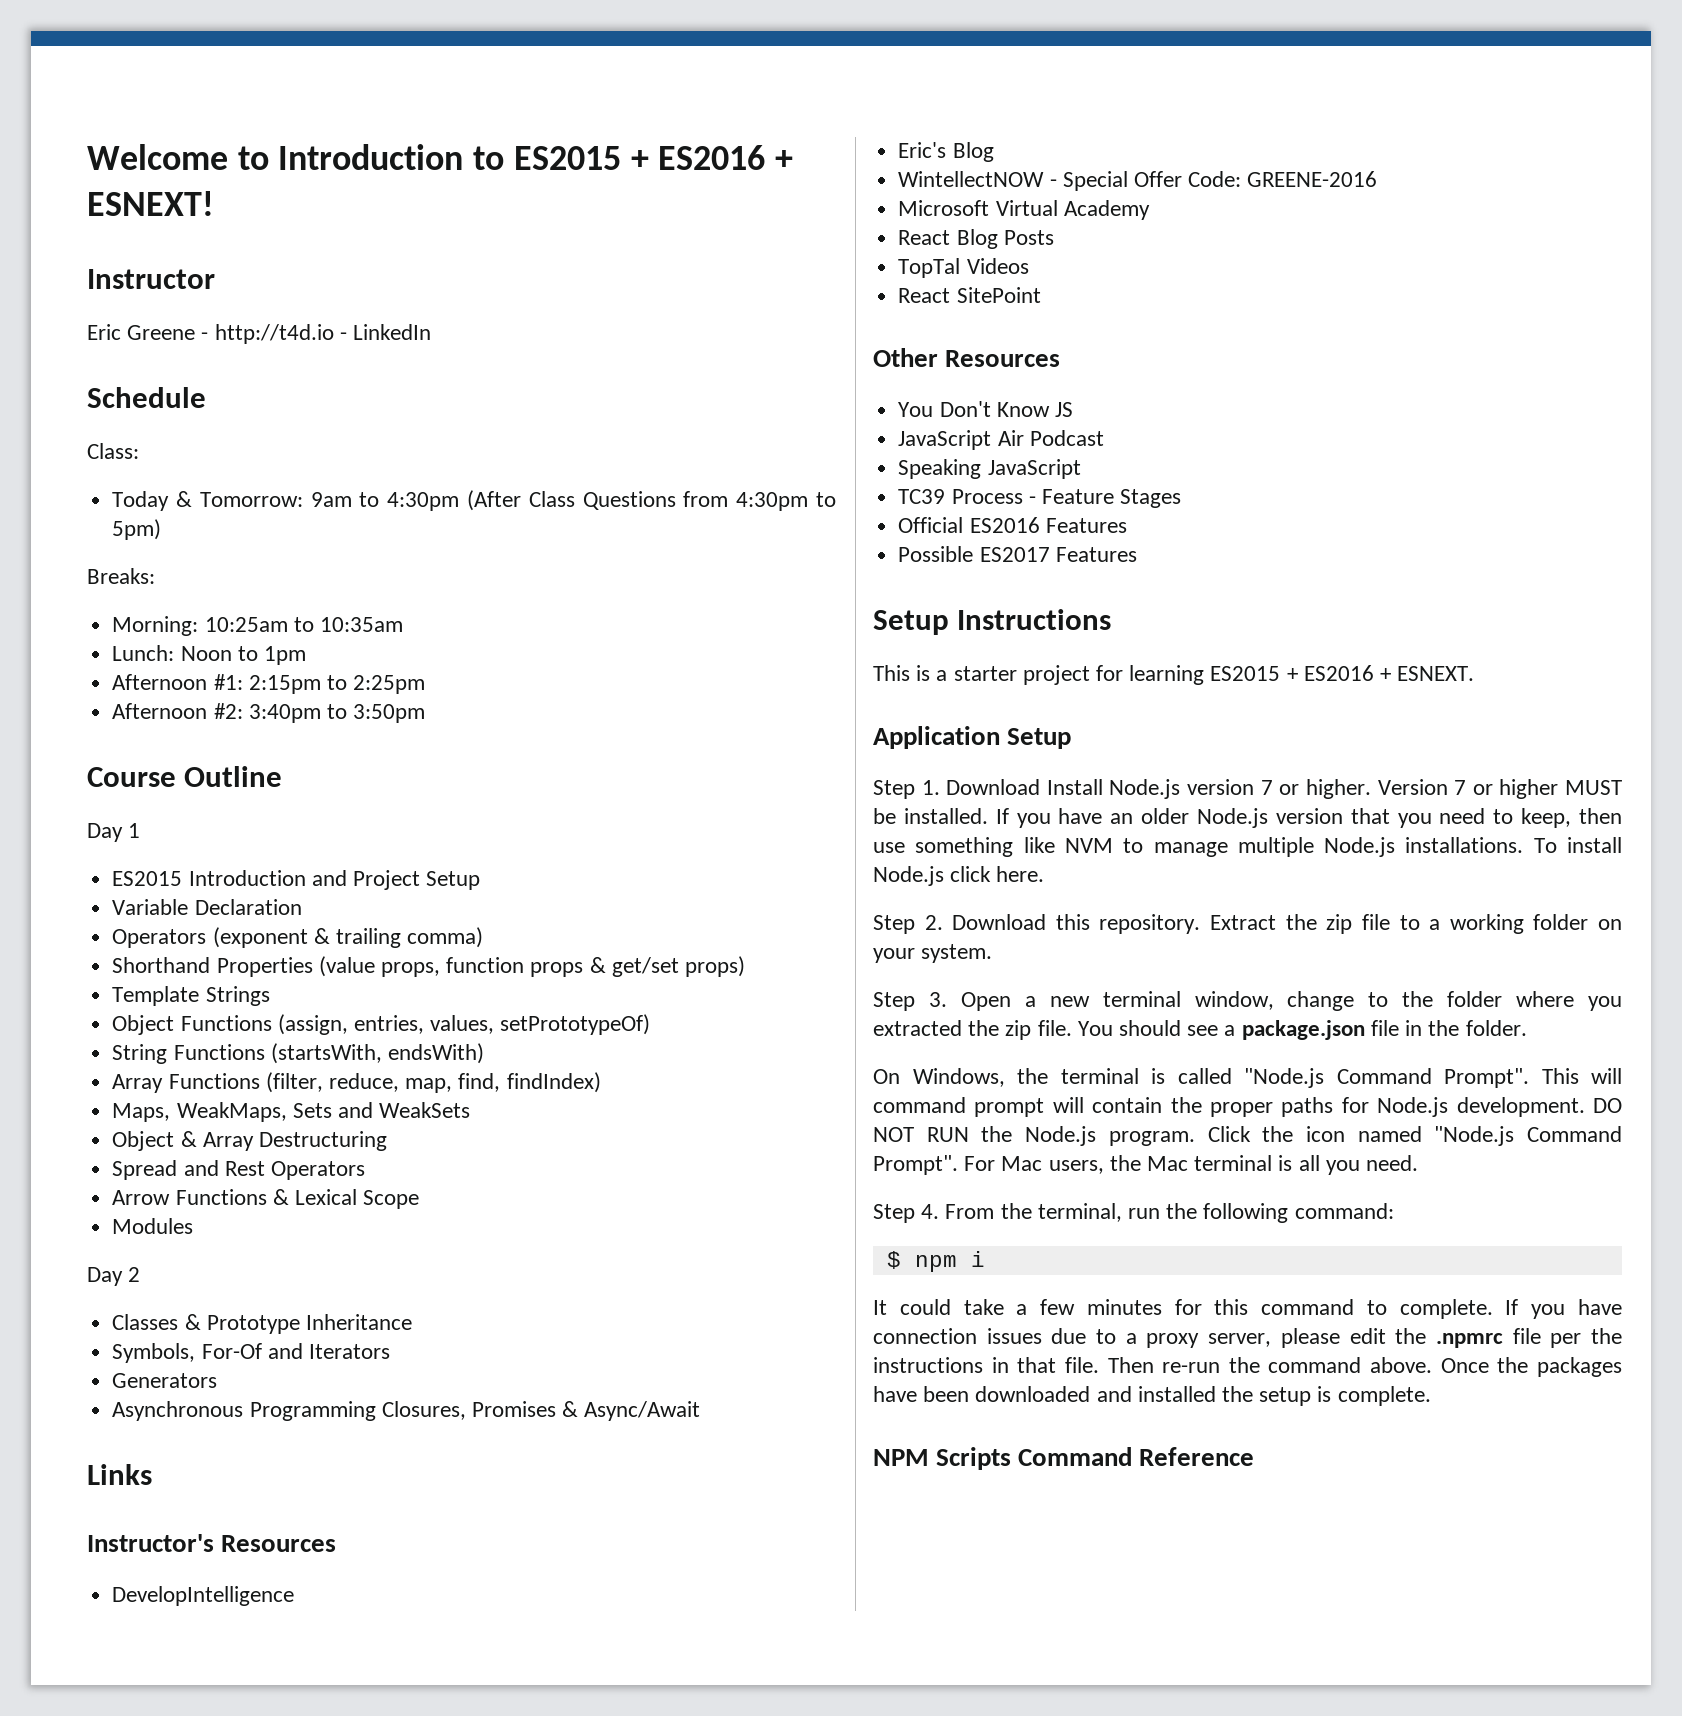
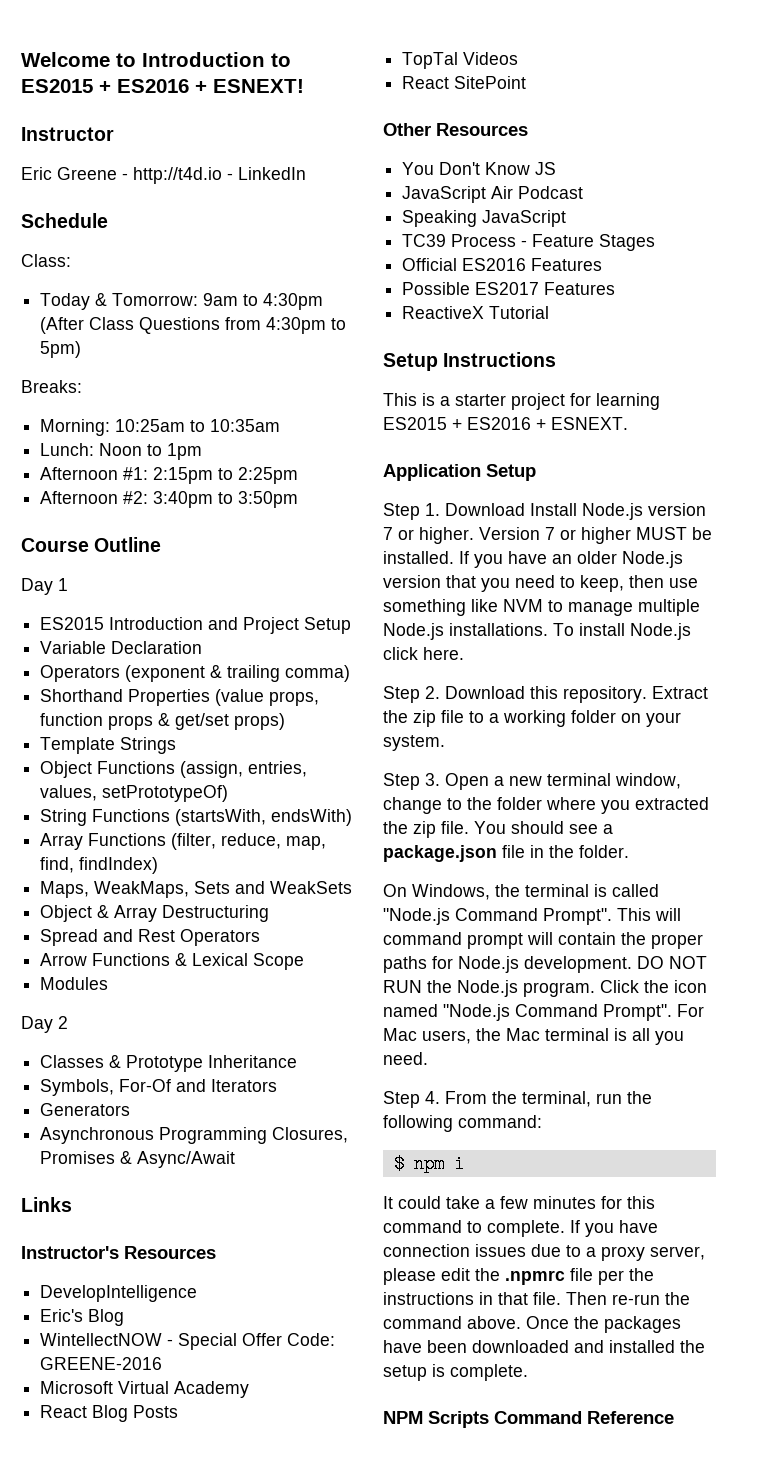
+ ReactiveX Tutorial

